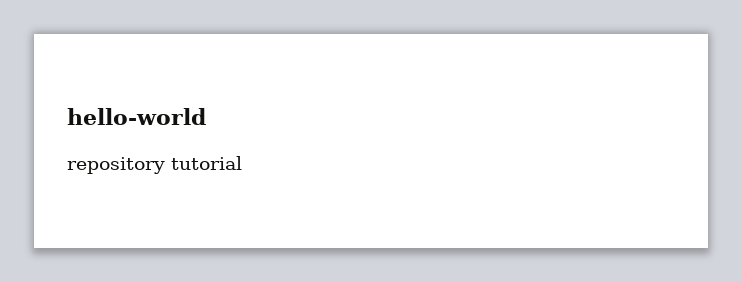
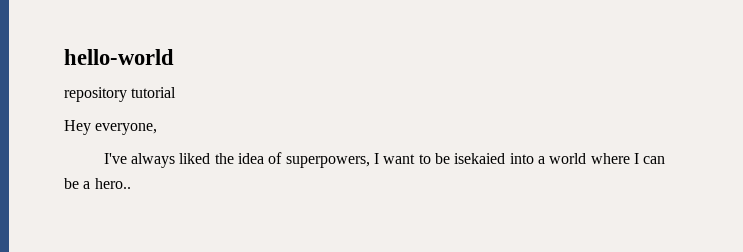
+ Hey everyone,
+ I've always liked the idea of superpowers, I want to be isekaied into a world where I can be a hero..

